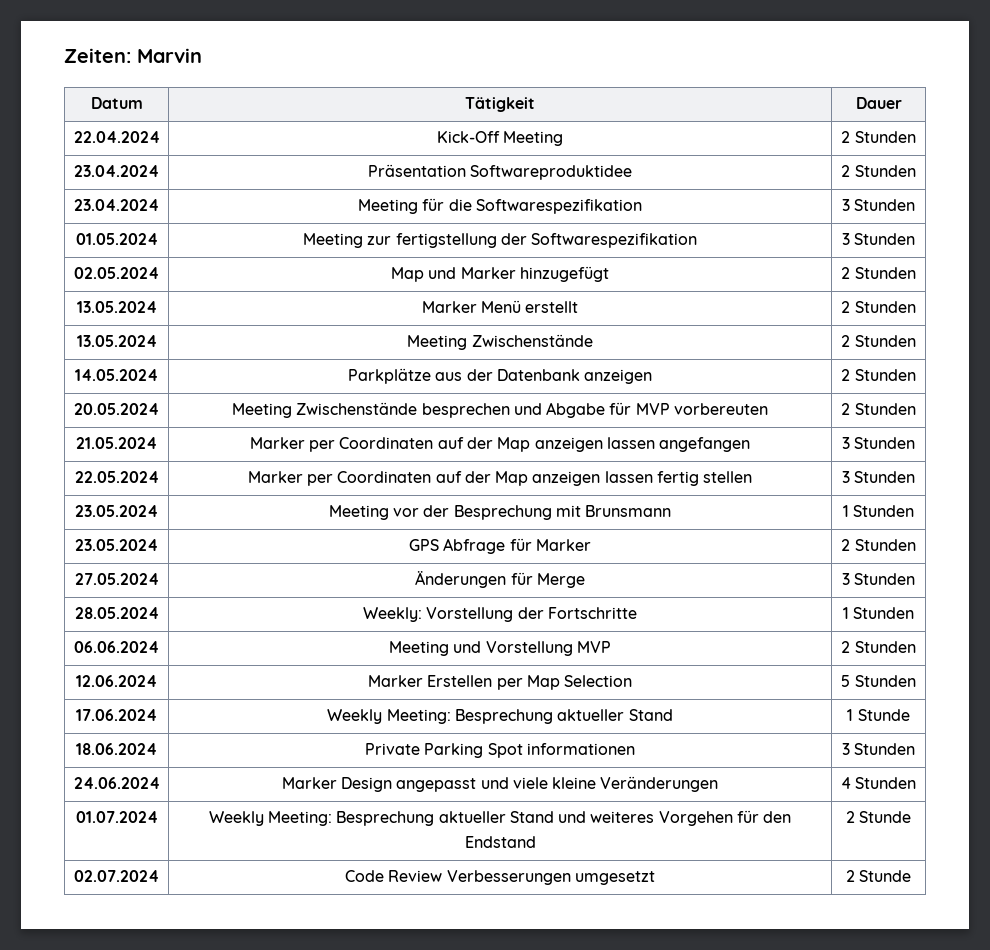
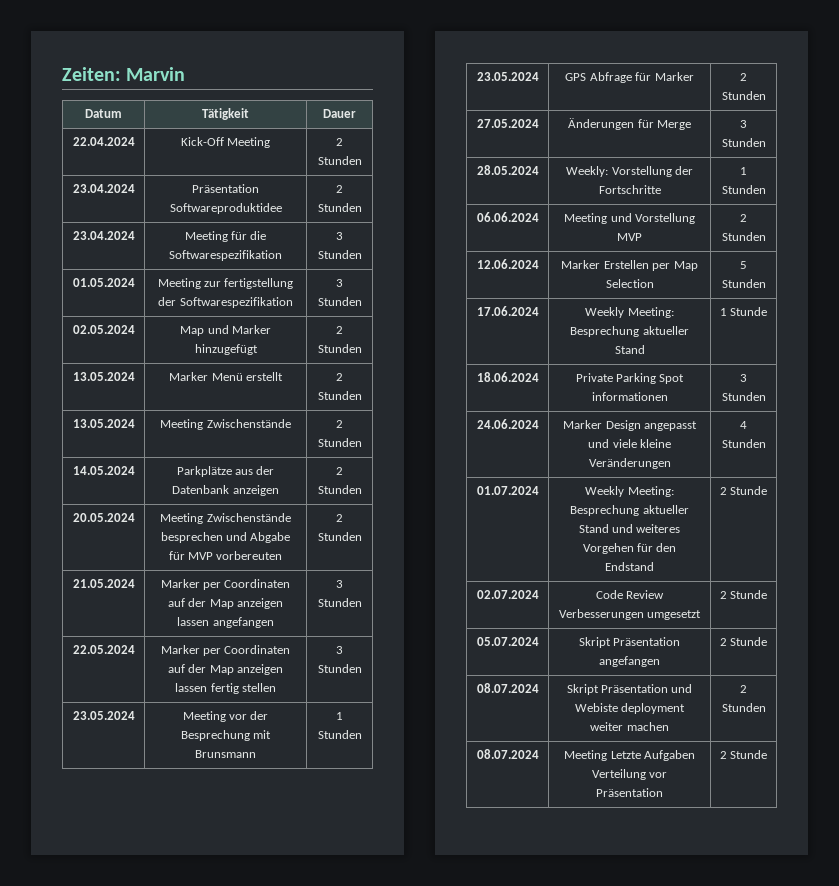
+ 05.07.2024 | Skript Präsentation angefangen | 2 Stunde
+ 08.07.2024 | Skript Präsentation und Webiste deployment weiter machen | 2 Stunden
+ 08.07.2024 | Meeting Letzte Aufgaben Verteilung vor Präsentation | 2 Stunde

